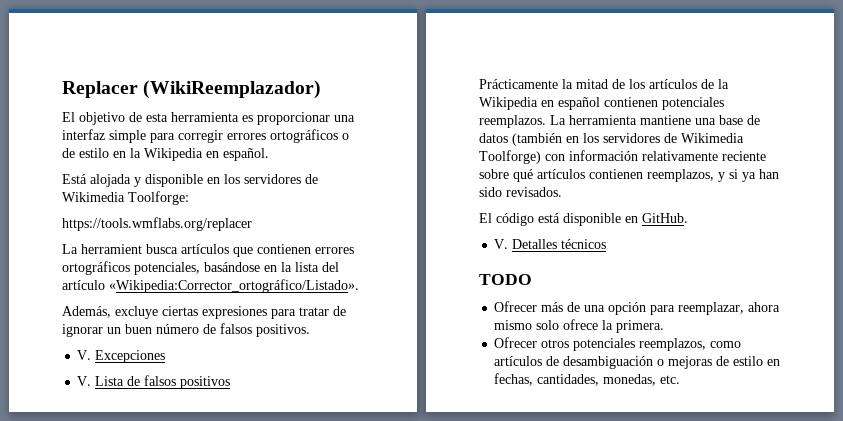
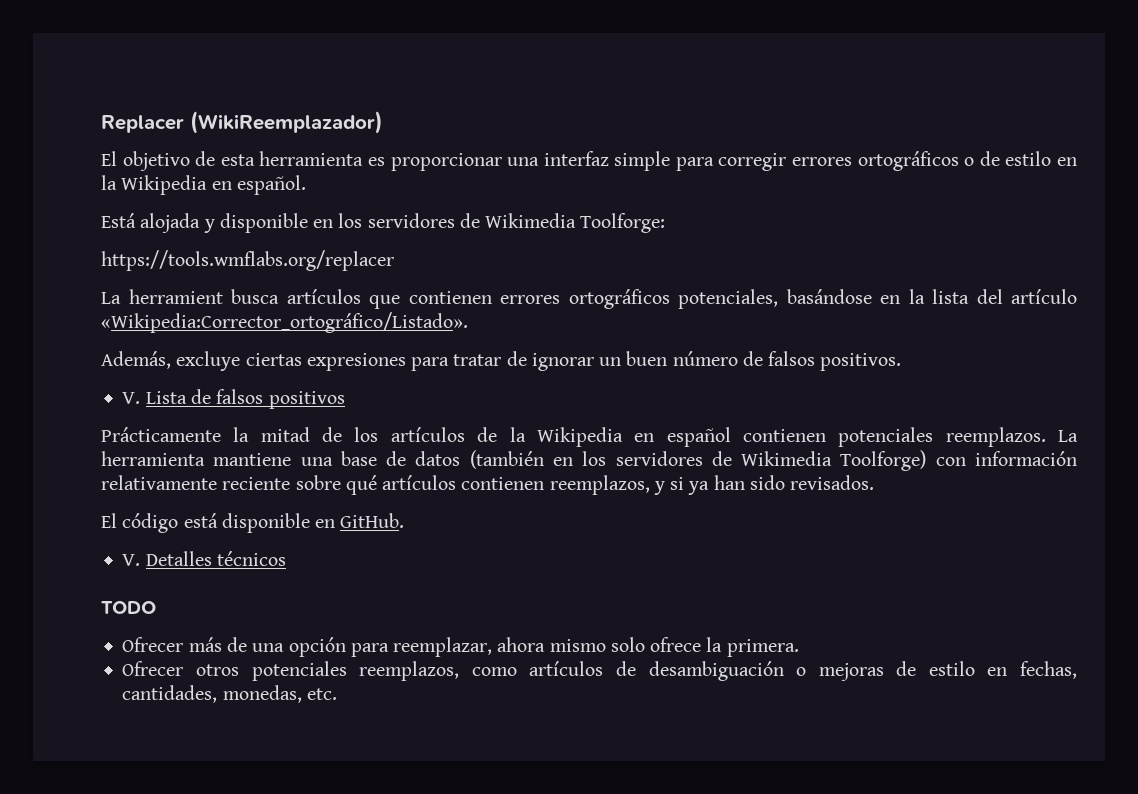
- V. Excepciones

